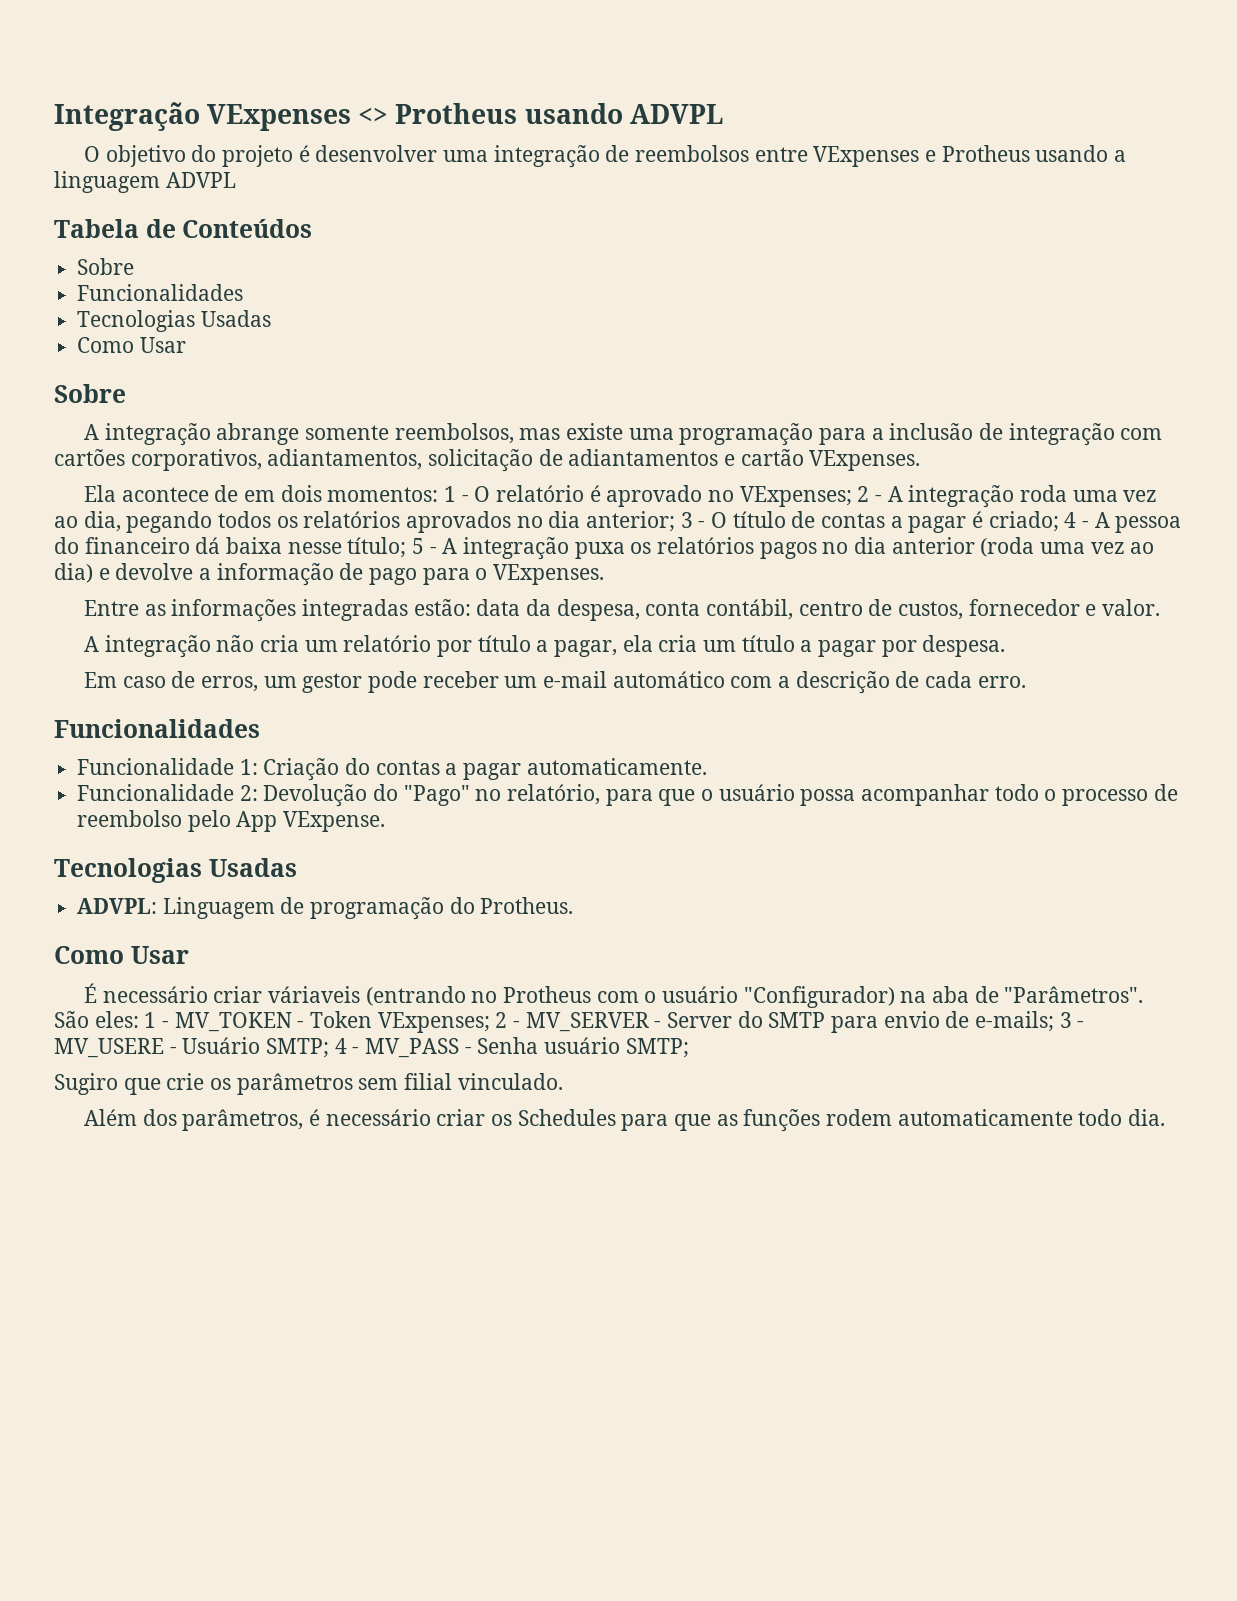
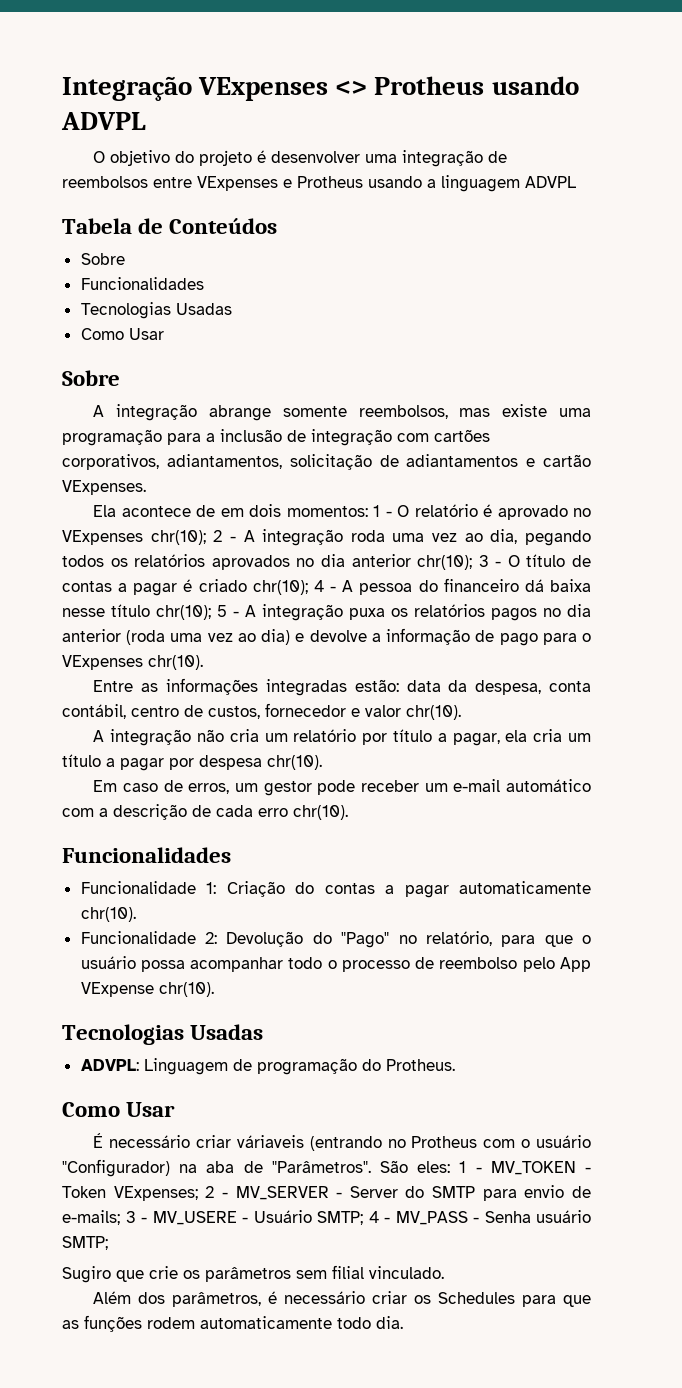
- 1 - O relatório é aprovado no VExpenses;
+ 1 - O relatório é aprovado no VExpenses chr(10);
- 2 - A integração roda uma vez ao dia, pegando todos os relatórios aprovados no dia anterior;
+ 2 - A integração roda uma vez ao dia, pegando todos os relatórios aprovados no dia anterior chr(10);
- 3 - O título de contas a pagar é criado;
+ 3 - O título de contas a pagar é criado chr(10);
- 4 - A pessoa do financeiro dá baixa nesse título;
+ 4 - A pessoa do financeiro dá baixa nesse título chr(10);
- 5 - A integração puxa os relatórios pagos no dia anterior (roda uma vez ao dia) e devolve a informação de pago para o VExpenses.
+ 5 - A integração puxa os relatórios pagos no dia anterior (roda uma vez ao dia) e devolve a informação de pago para o VExpenses chr(10).
- Entre as informações integradas estão: data da despesa, conta contábil, centro de custos, fornecedor e valor.
+ Entre as informações integradas estão: data da despesa, conta contábil, centro de custos, fornecedor e valor chr(10).
- A integração não cria um relatório por título a pagar, ela cria um título a pagar por despesa.
+ A integração não cria um relatório por título a pagar, ela cria um título a pagar por despesa chr(10).
- Em caso de erros, um gestor pode receber um e-mail automático com a descrição de cada erro.
+ Em caso de erros, um gestor pode receber um e-mail automático com a descrição de cada erro chr(10).
- Funcionalidade 1: Criação do contas a pagar automaticamente.
+ Funcionalidade 1: Criação do contas a pagar automaticamente chr(10).
- Funcionalidade 2: Devolução do "Pago" no relatório, para que o usuário possa acompanhar todo o processo de reembolso pelo App VExpense.
+ Funcionalidade 2: Devolução do "Pago" no relatório, para que o usuário possa acompanhar todo o processo de reembolso pelo App VExpense chr(10).

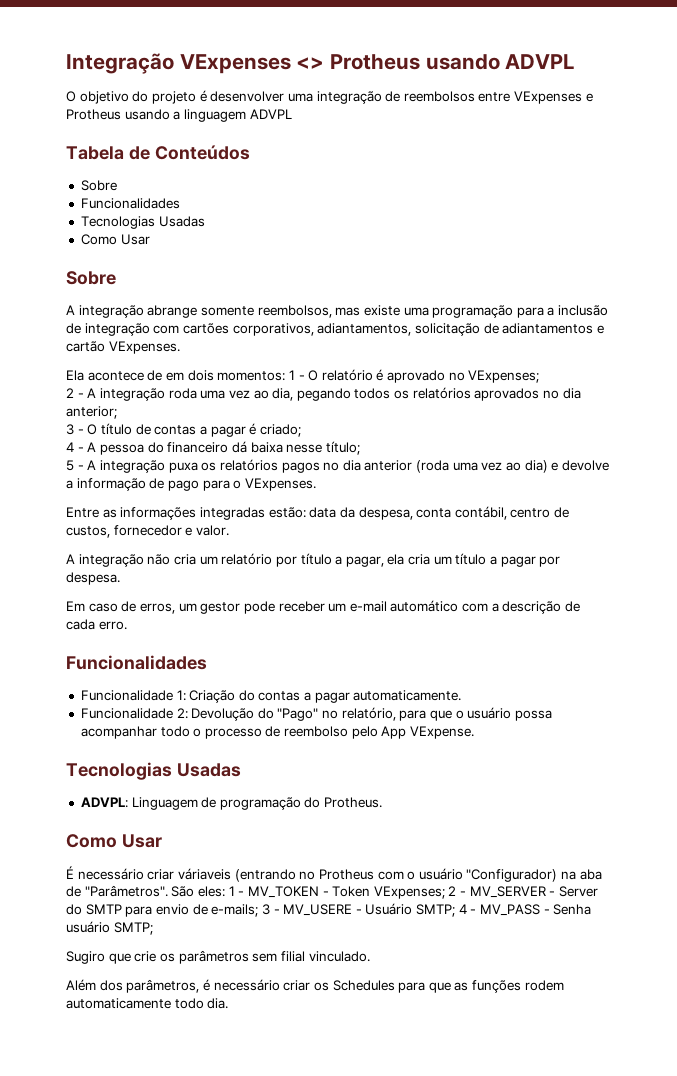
- 1 - O relatório é aprovado no VExpenses chr(10); 2 - A integração roda uma vez ao dia, pegando todos os relatórios aprovados no dia anterior chr(10); 3 - O título de contas a pagar é criado chr(10); 4 - A pessoa do financeiro dá baixa nesse título chr(10); 5 - A integração puxa os relatórios pagos no dia anterior (roda uma vez ao dia) e devolve a informação de pago para o VExpenses chr(10).
+ 1 - O relatório é aprovado no VExpenses;
+ 2 - A integração roda uma vez ao dia, pegando todos os relatórios aprovados no dia anterior;
+ 3 - O título de contas a pagar é criado;
+ 4 - A pessoa do financeiro dá baixa nesse título;
+ 5 - A integração puxa os relatórios pagos no dia anterior (roda uma vez ao dia) e devolve a informação de pago para o VExpenses.
- Entre as informações integradas estão: data da despesa, conta contábil, centro de custos, fornecedor e valor chr(10).
+ Entre as informações integradas estão: data da despesa, conta contábil, centro de custos, fornecedor e valor.
- A integração não cria um relatório por título a pagar, ela cria um título a pagar por despesa chr(10).
+ A integração não cria um relatório por título a pagar, ela cria um título a pagar por despesa.
- Em caso de erros, um gestor pode receber um e-mail automático com a descrição de cada erro chr(10).
+ Em caso de erros, um gestor pode receber um e-mail automático com a descrição de cada erro.
- Funcionalidade 1: Criação do contas a pagar automaticamente chr(10).
+ Funcionalidade 1: Criação do contas a pagar automaticamente.
- Funcionalidade 2: Devolução do "Pago" no relatório, para que o usuário possa acompanhar todo o processo de reembolso pelo App VExpense chr(10).
+ Funcionalidade 2: Devolução do "Pago" no relatório, para que o usuário possa acompanhar todo o processo de reembolso pelo App VExpense.

